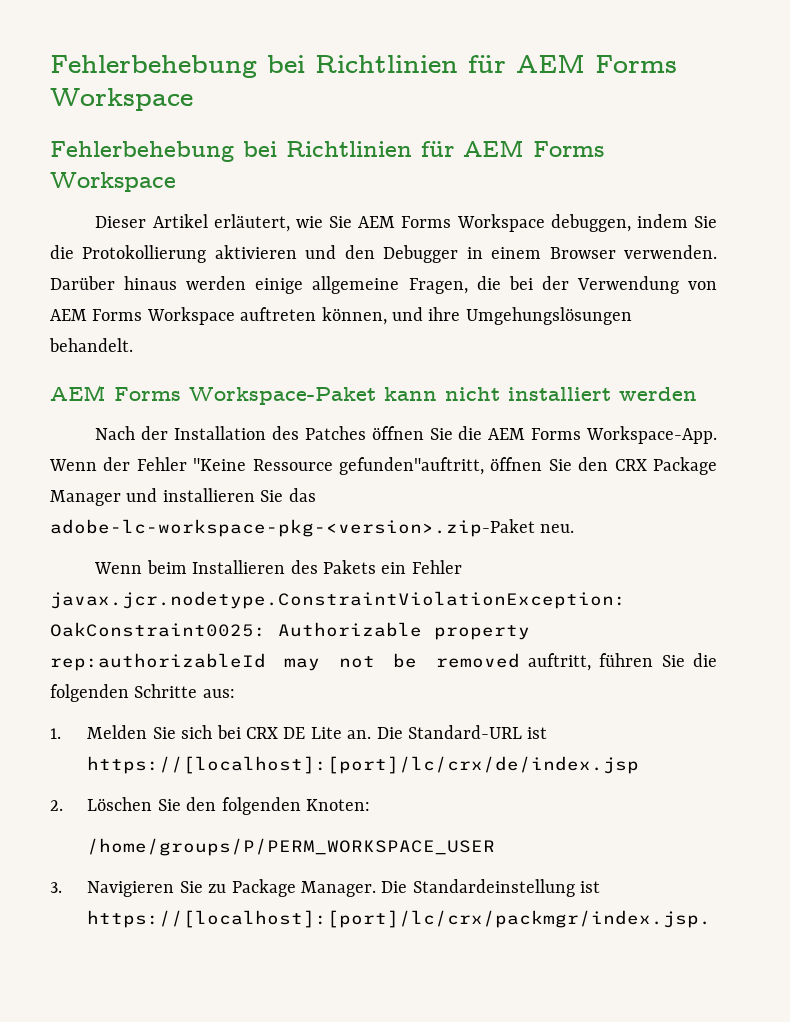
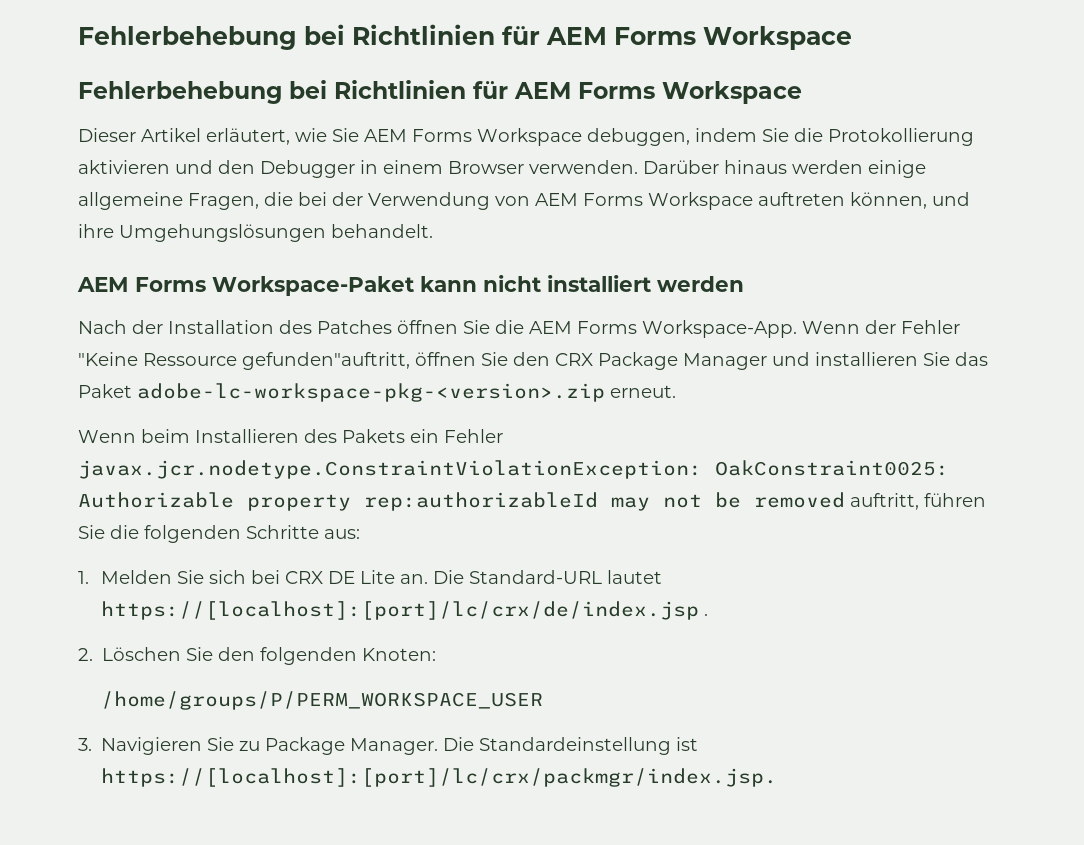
- Wenn der Fehler "Keine Ressource gefunden"auftritt, öffnen Sie den CRX Package Manager und installieren Sie das adobe-lc-workspace-pkg-<version>.zip-Paket neu.
+ Wenn der Fehler "Keine Ressource gefunden"auftritt, öffnen Sie den CRX Package Manager und installieren Sie das Paket adobe-lc-workspace-pkg-<version>.zip erneut.
- Die Standard-URL ist https://[localhost]:[port]/lc/crx/de/index.jsp
+ Die Standard-URL lautet https://[localhost]:[port]/lc/crx/de/index.jsp .

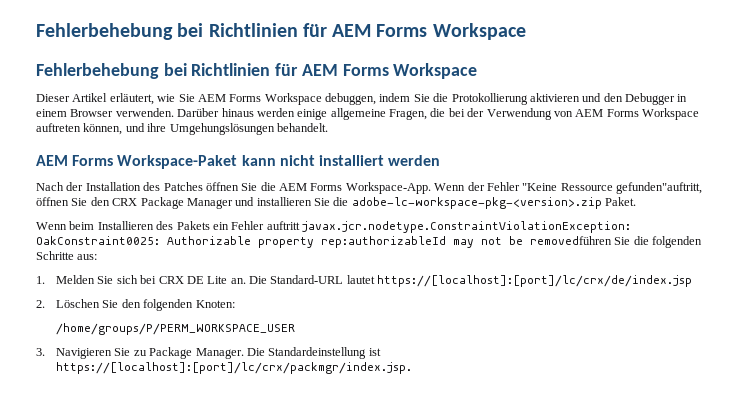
- Wenn der Fehler "Keine Ressource gefunden"auftritt, öffnen Sie den CRX Package Manager und installieren Sie das Paket adobe-lc-workspace-pkg-<version>.zip erneut.
+ Wenn der Fehler "Keine Ressource gefunden"auftritt, öffnen Sie den CRX Package Manager und installieren Sie die adobe-lc-workspace-pkg-<version>.zip Paket.
- Wenn beim Installieren des Pakets ein Fehler javax.jcr.nodetype.ConstraintViolationException: OakConstraint0025: Authorizable property rep:authorizableId may not be removed auftritt, führen Sie die folgenden Schritte aus:
+ Wenn beim Installieren des Pakets ein Fehler auftritt javax.jcr.nodetype.ConstraintViolationException: OakConstraint0025: Authorizable property rep:authorizableId may not be removedführen Sie die folgenden Schritte aus:
- Die Standard-URL lautet https://[localhost]:[port]/lc/crx/de/index.jsp .
+ Die Standard-URL lautet https://[localhost]:[port]/lc/crx/de/index.jsp

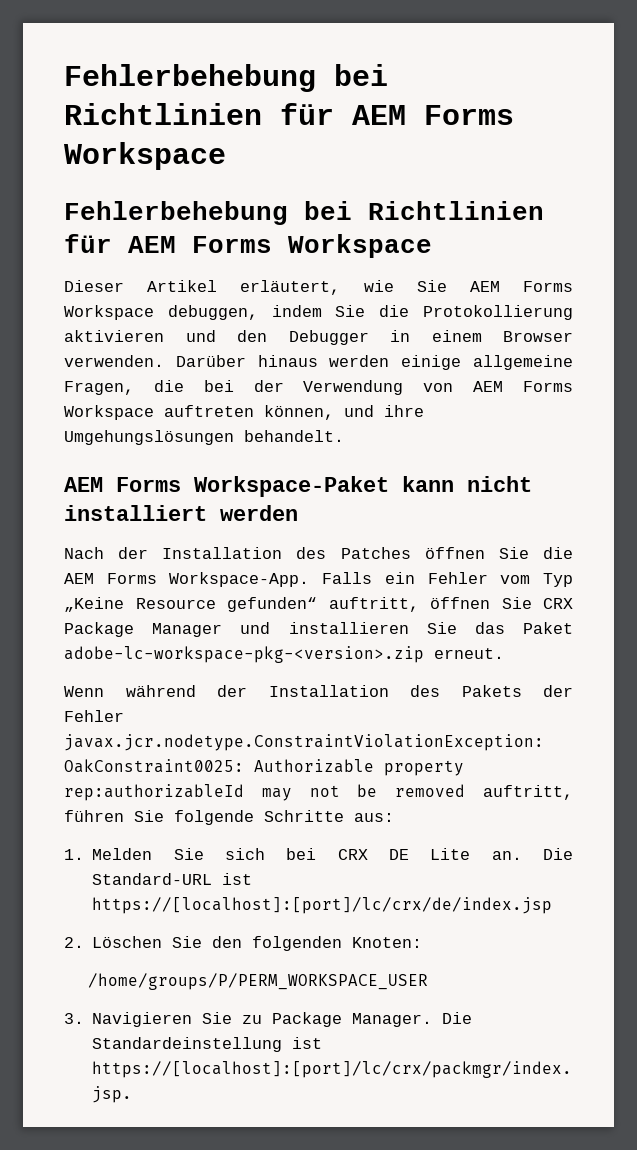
- Wenn der Fehler "Keine Ressource gefunden"auftritt, öffnen Sie den CRX Package Manager und installieren Sie die adobe-lc-workspace-pkg-<version>.zip Paket.
- Wenn beim Installieren des Pakets ein Fehler auftritt javax.jcr.nodetype.ConstraintViolationException: OakConstraint0025: Authorizable property rep:authorizableId may not be removedführen Sie die folgenden Schritte aus:
+ Falls ein Fehler vom Typ „Keine Resource gefunden“ auftritt, öffnen Sie CRX Package Manager und installieren Sie das Paket adobe-lc-workspace-pkg-<version>.zip erneut.
+ Wenn während der Installation des Pakets der Fehler javax.jcr.nodetype.ConstraintViolationException: OakConstraint0025: Authorizable property rep:authorizableId may not be removed auftritt, führen Sie folgende Schritte aus:
- Die Standard-URL lautet https://[localhost]:[port]/lc/crx/de/index.jsp
+ Die Standard-URL ist https://[localhost]:[port]/lc/crx/de/index.jsp

